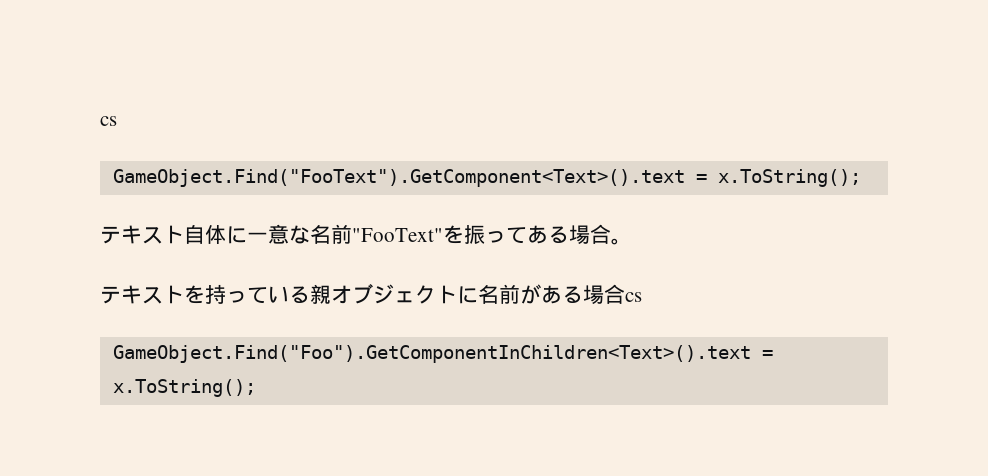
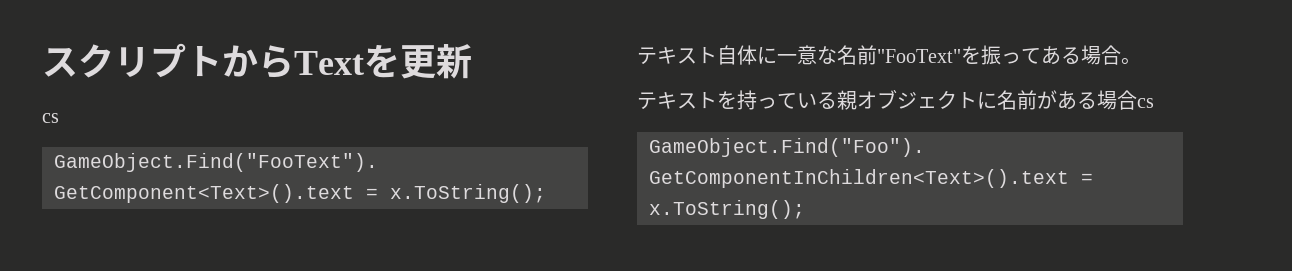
+ スクリプトからTextを更新

